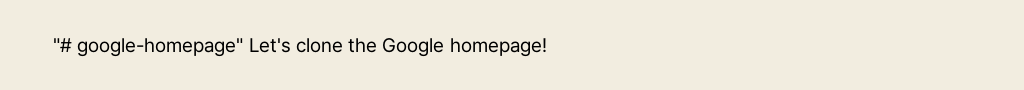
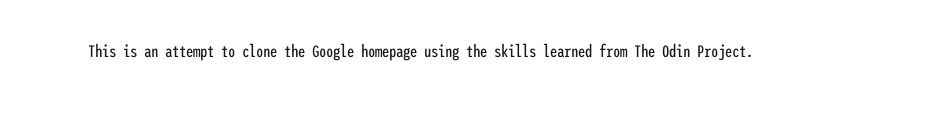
- "# google-homepage" Let's clone the Google homepage!
+ This is an attempt to clone the Google homepage using the skills learned from The Odin Project.

